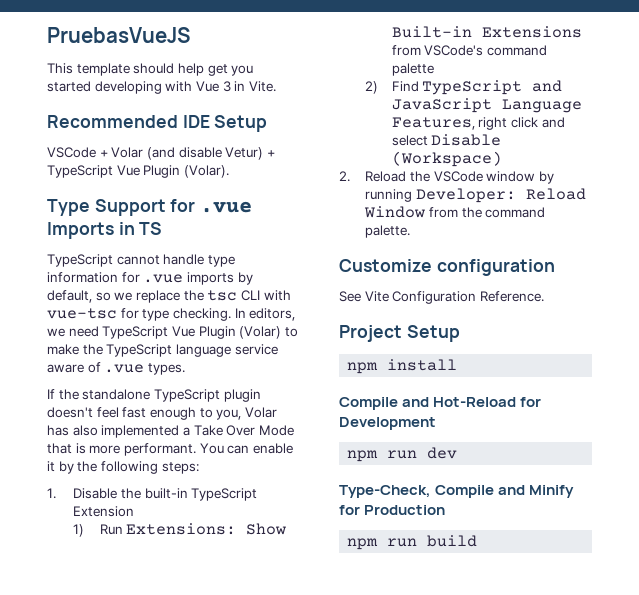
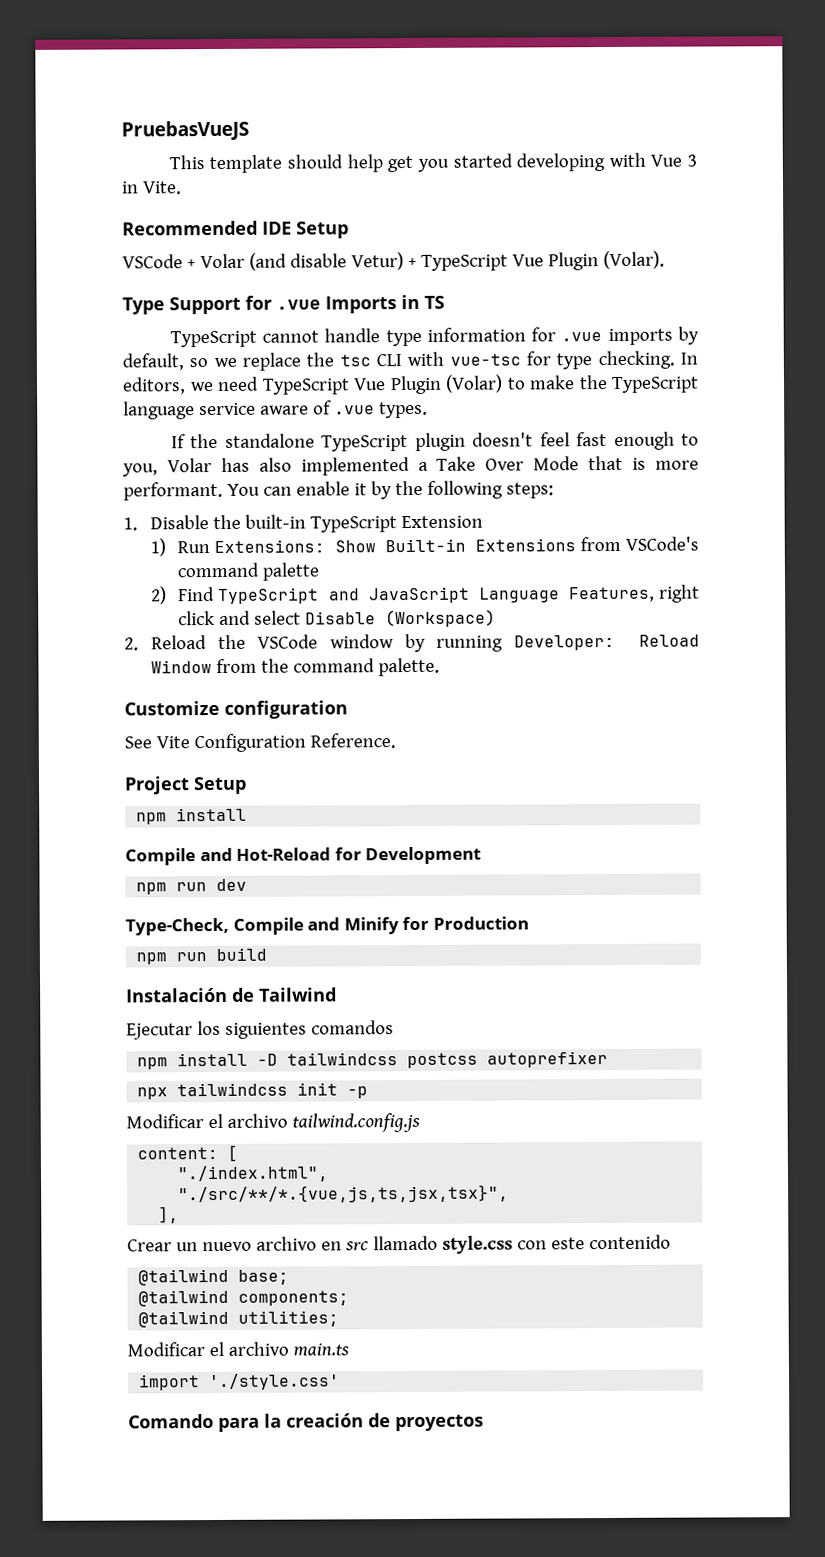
+ Instalación de Tailwind
+ Ejecutar los siguientes comandos
+ npm install -D tailwindcss postcss autoprefixer
+ npx tailwindcss init -p
+ Modificar el archivo tailwind.config.js
+ content: [
+ "./index.html",
+ "./src/**/*.{vue,js,ts,jsx,tsx}",
+ ],
+ Crear un nuevo archivo en src llamado style.css con este contenido
+ @tailwind base;
+ @tailwind components;
+ @tailwind utilities;
+ Modificar el archivo main.ts
+ import './style.css'
+ Comando para la creación de proyectos

